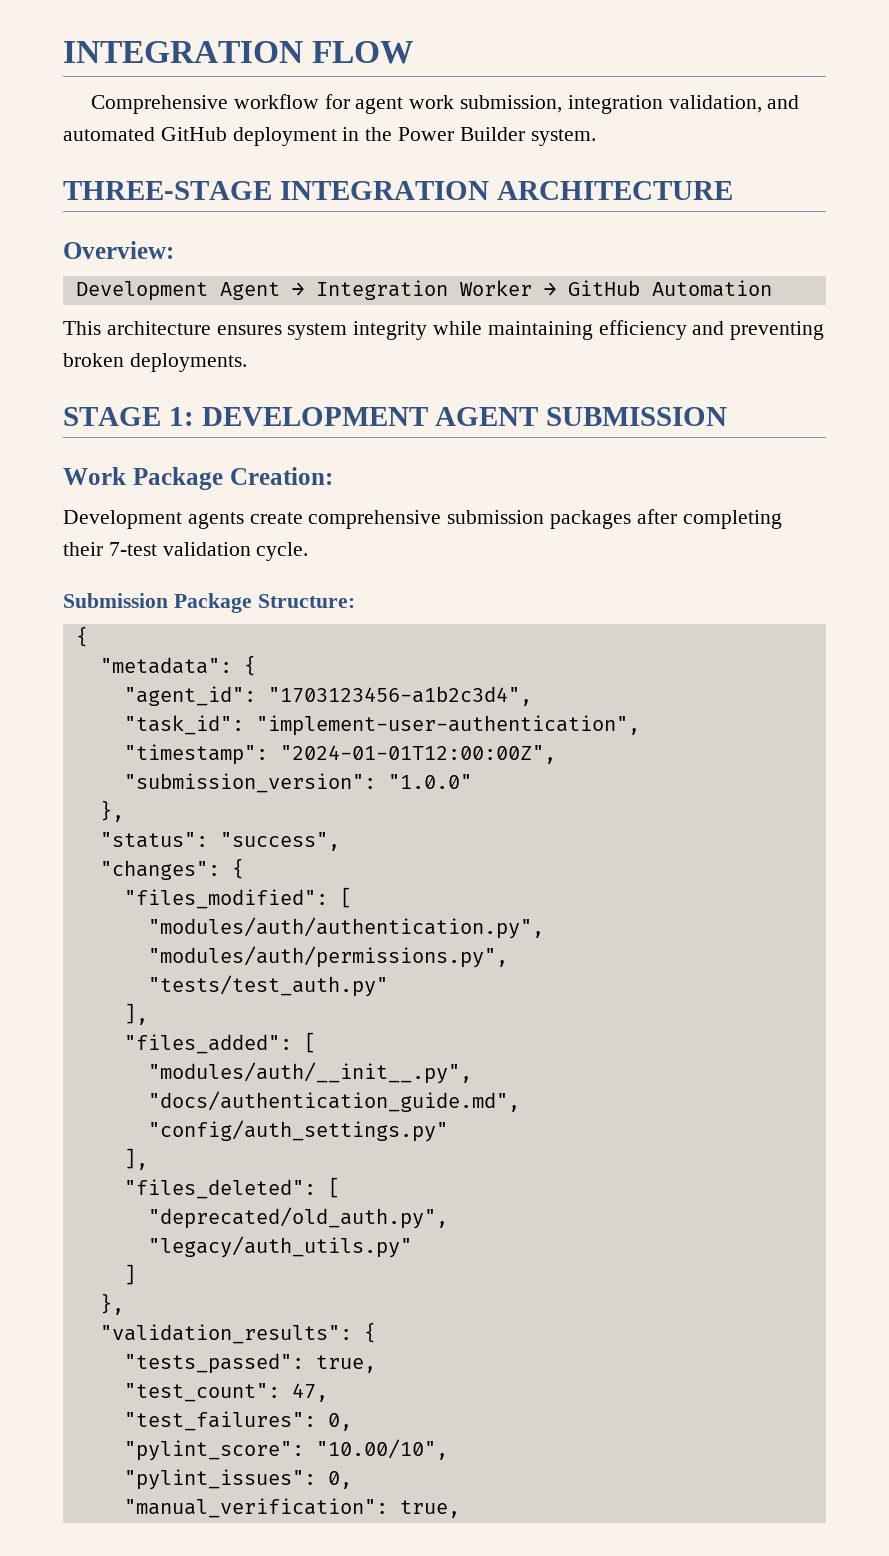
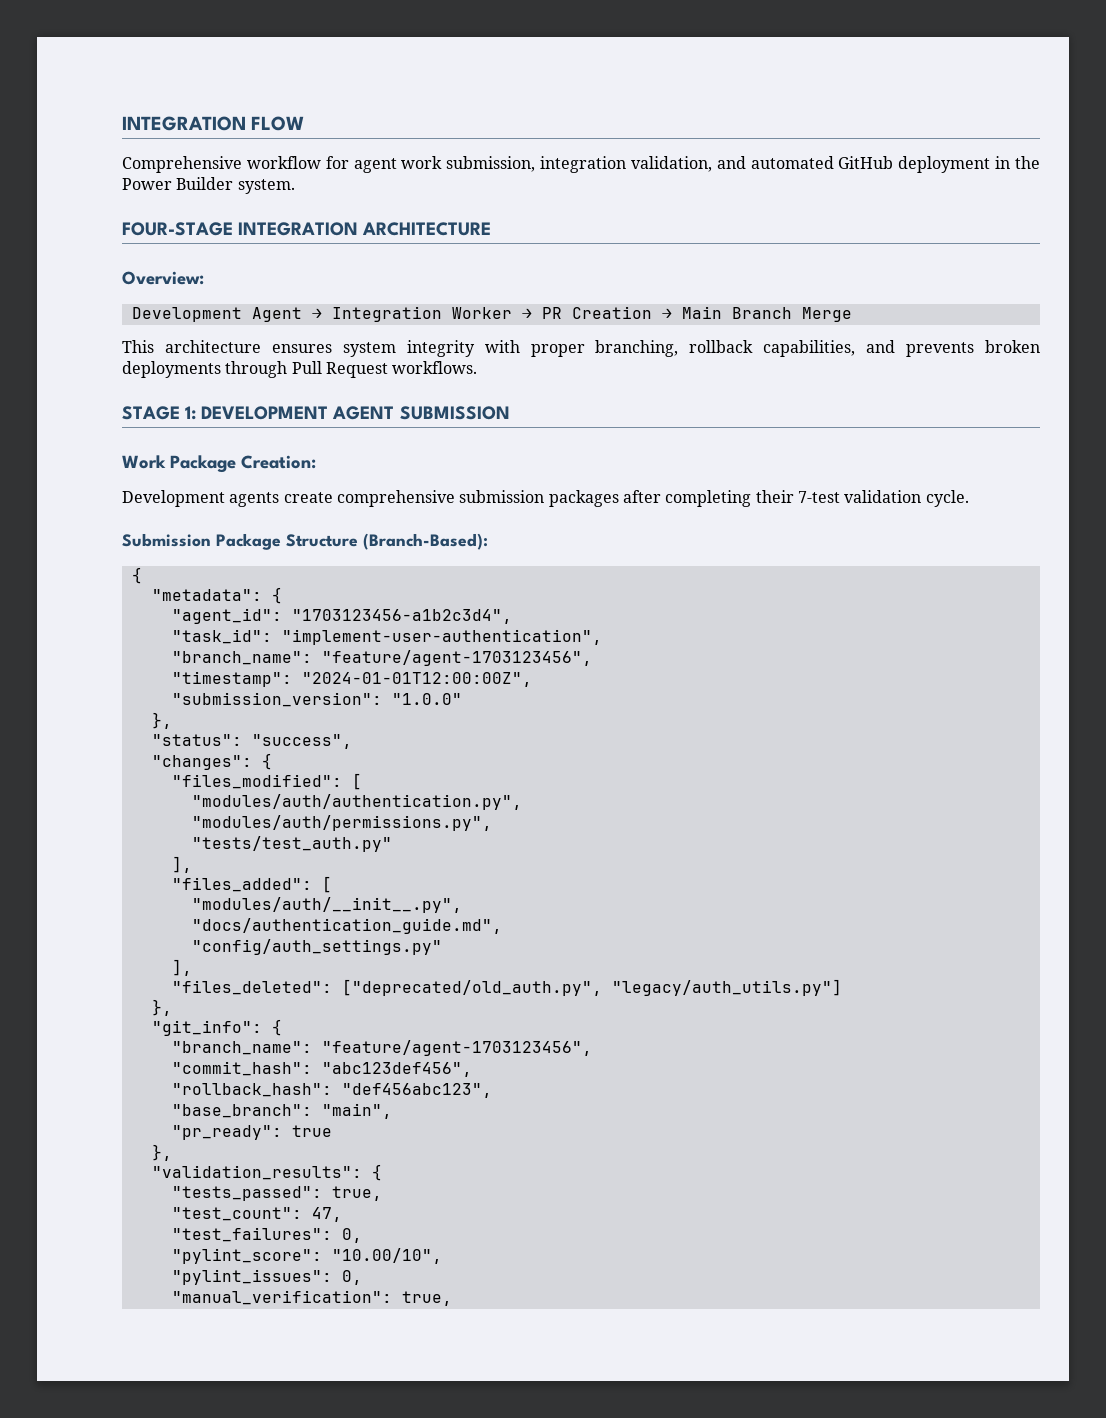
- THREE-STAGE INTEGRATION ARCHITECTURE
+ FOUR-STAGE INTEGRATION ARCHITECTURE
- Development Agent → Integration Worker → GitHub Automation
+ Development Agent → Integration Worker → PR Creation → Main Branch Merge
- This architecture ensures system integrity while maintaining efficiency and preventing broken deployments.
+ This architecture ensures system integrity with proper branching, rollback capabilities, and prevents broken deployments through Pull Request workflows.
- Submission Package Structure:
+ Submission Package Structure (Branch-Based):
  "task_id": "implement-user-authentication",
+ "branch_name": "feature/agent-1703123456",
- "files_deleted": [
- "deprecated/old_auth.py",
- "legacy/auth_utils.py"
- ]
+ "files_deleted": ["deprecated/old_auth.py", "legacy/auth_utils.py"]
+ },
+ "git_info": {
+ "branch_name": "feature/agent-1703123456",
+ "commit_hash": "abc123def456",
+ "rollback_hash": "def456abc123",
+ "base_branch": "main",
+ "pr_ready": true

